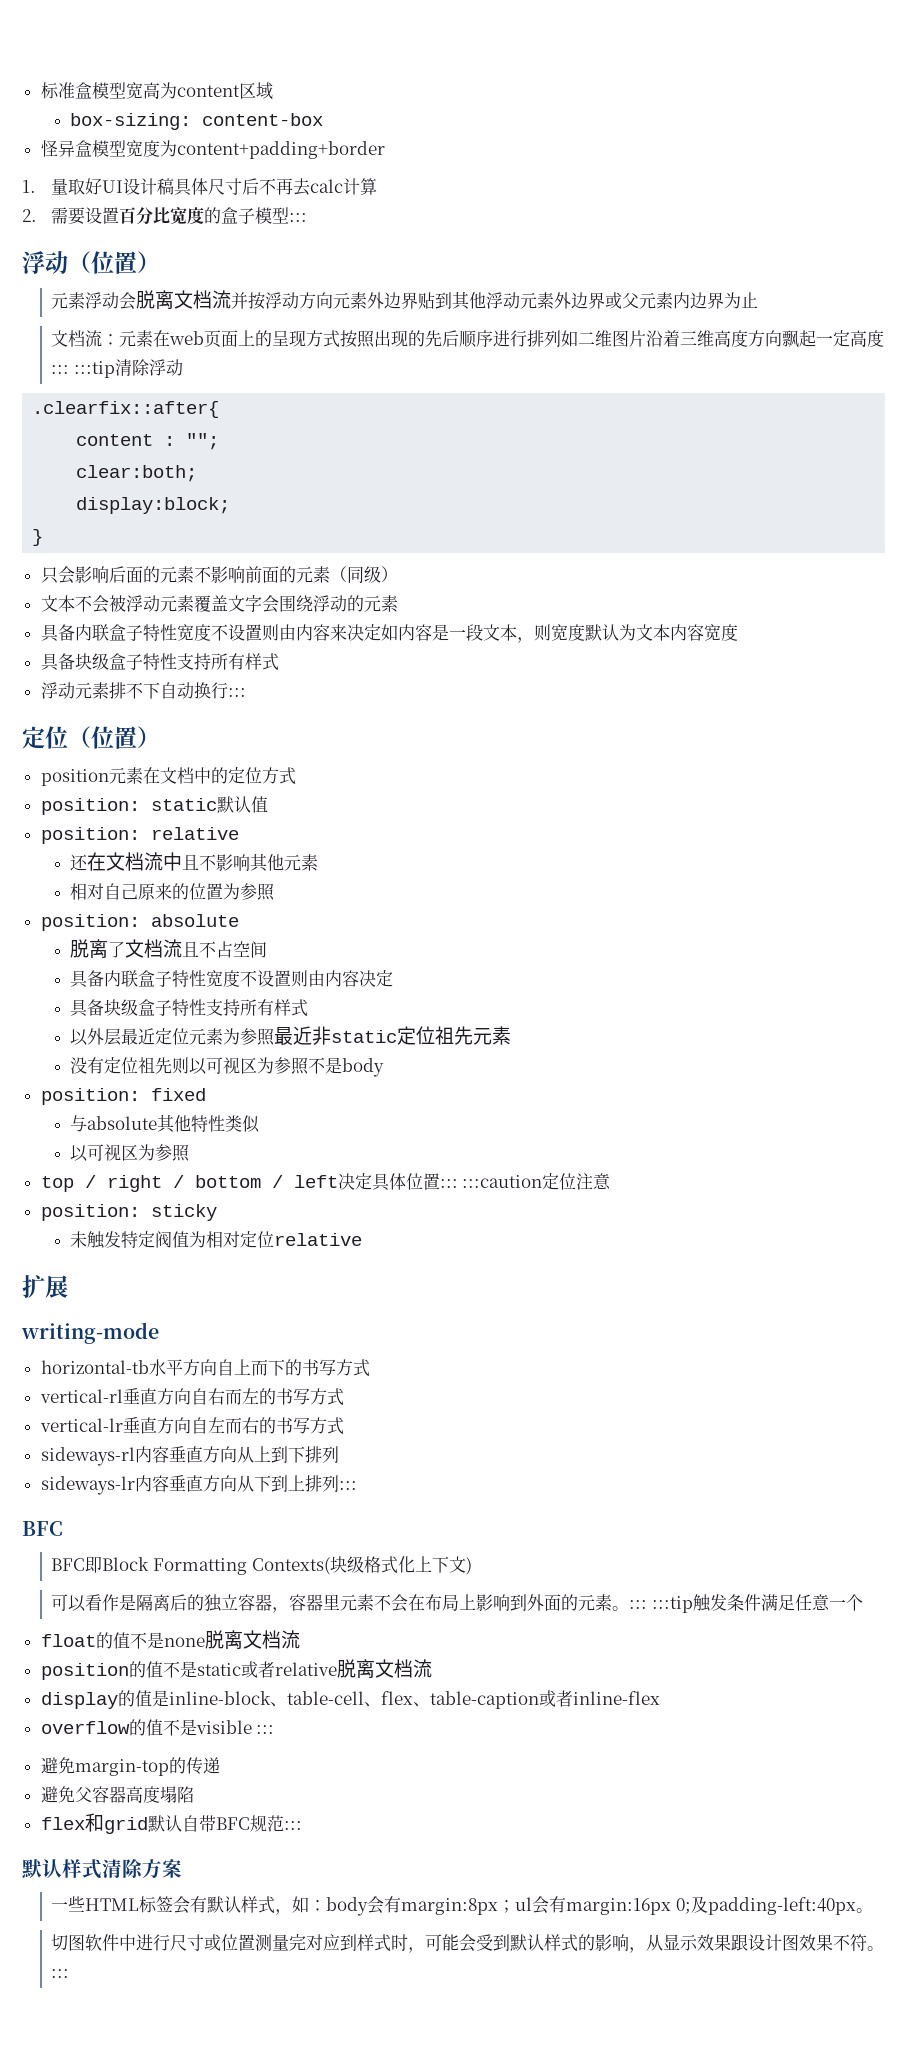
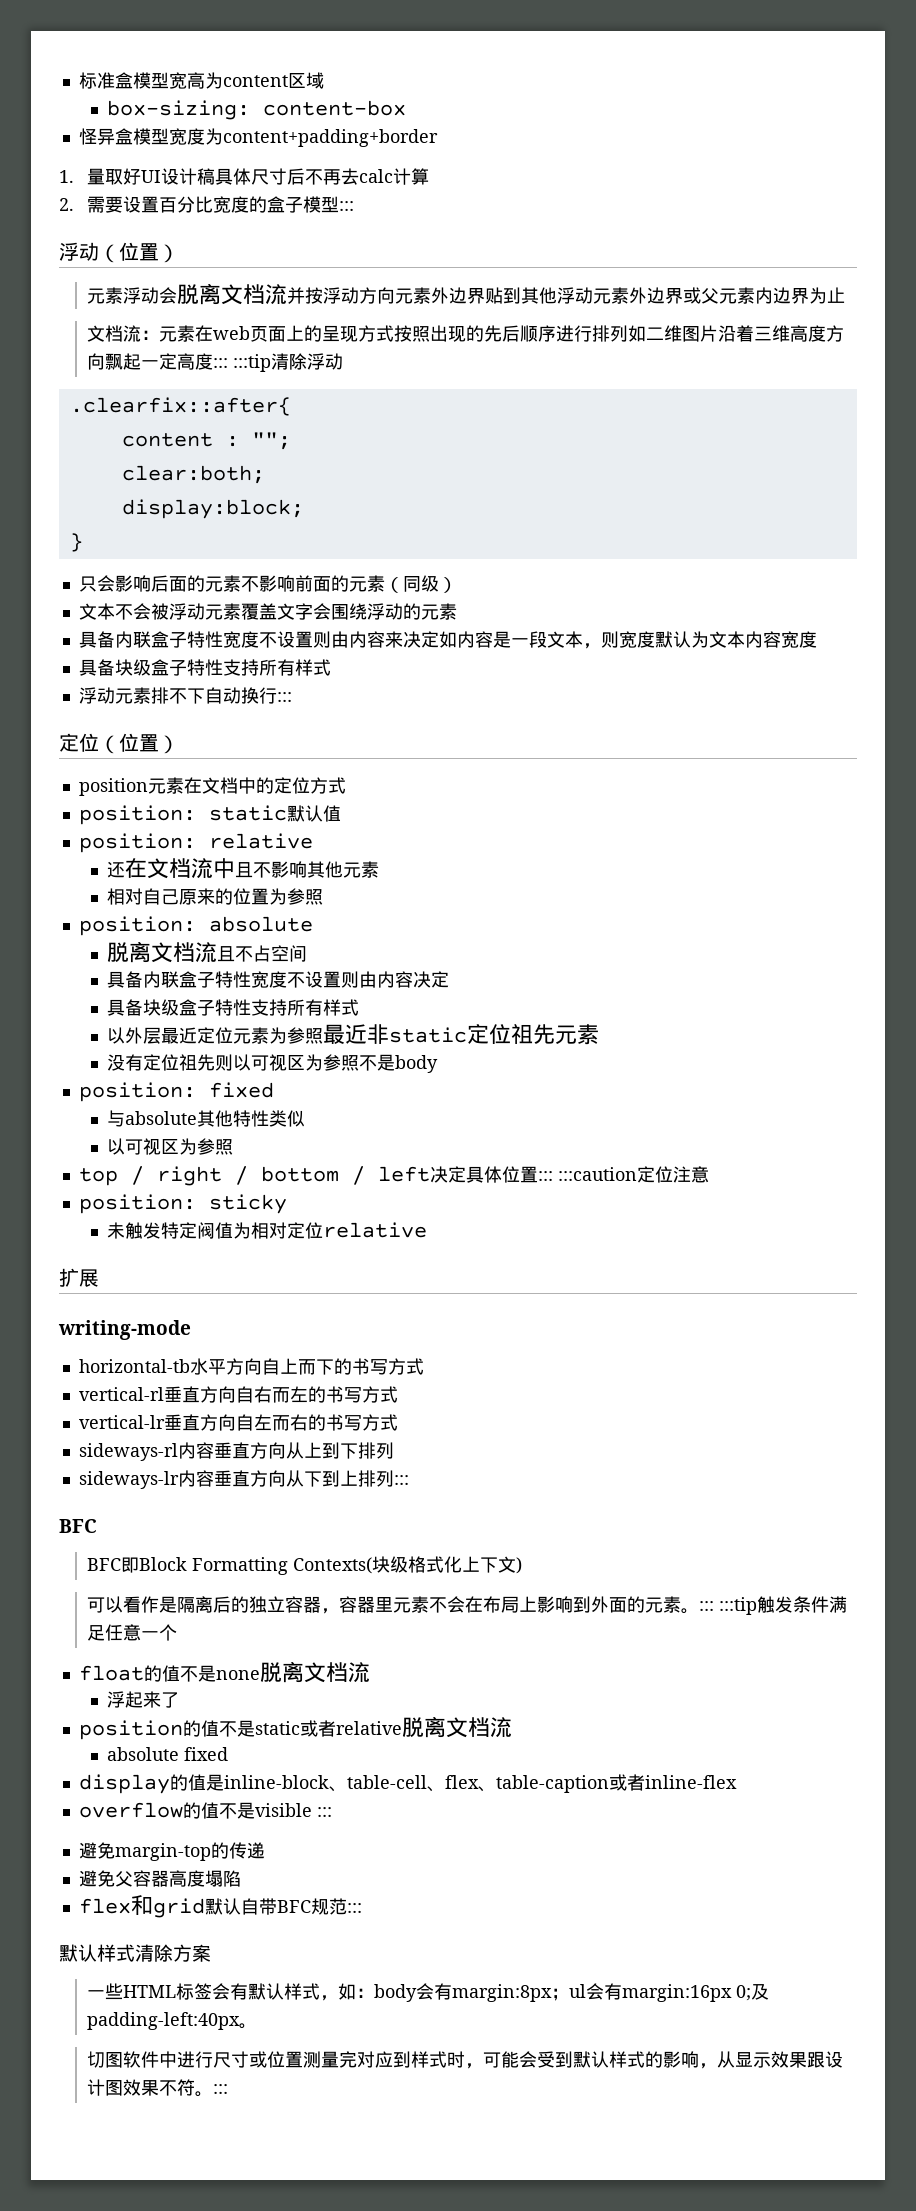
- 脱离了文档流且不占空间
+ 脱离文档流且不占空间
+ 浮起来了
+ absolute fixed

